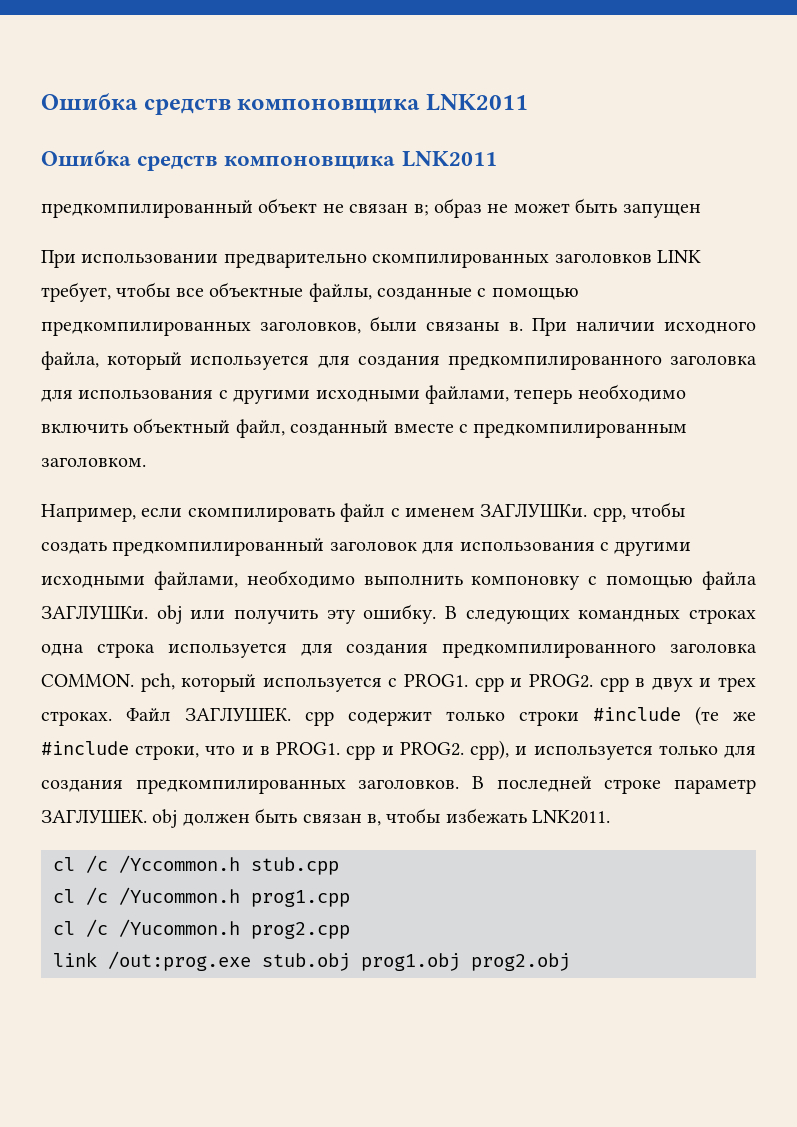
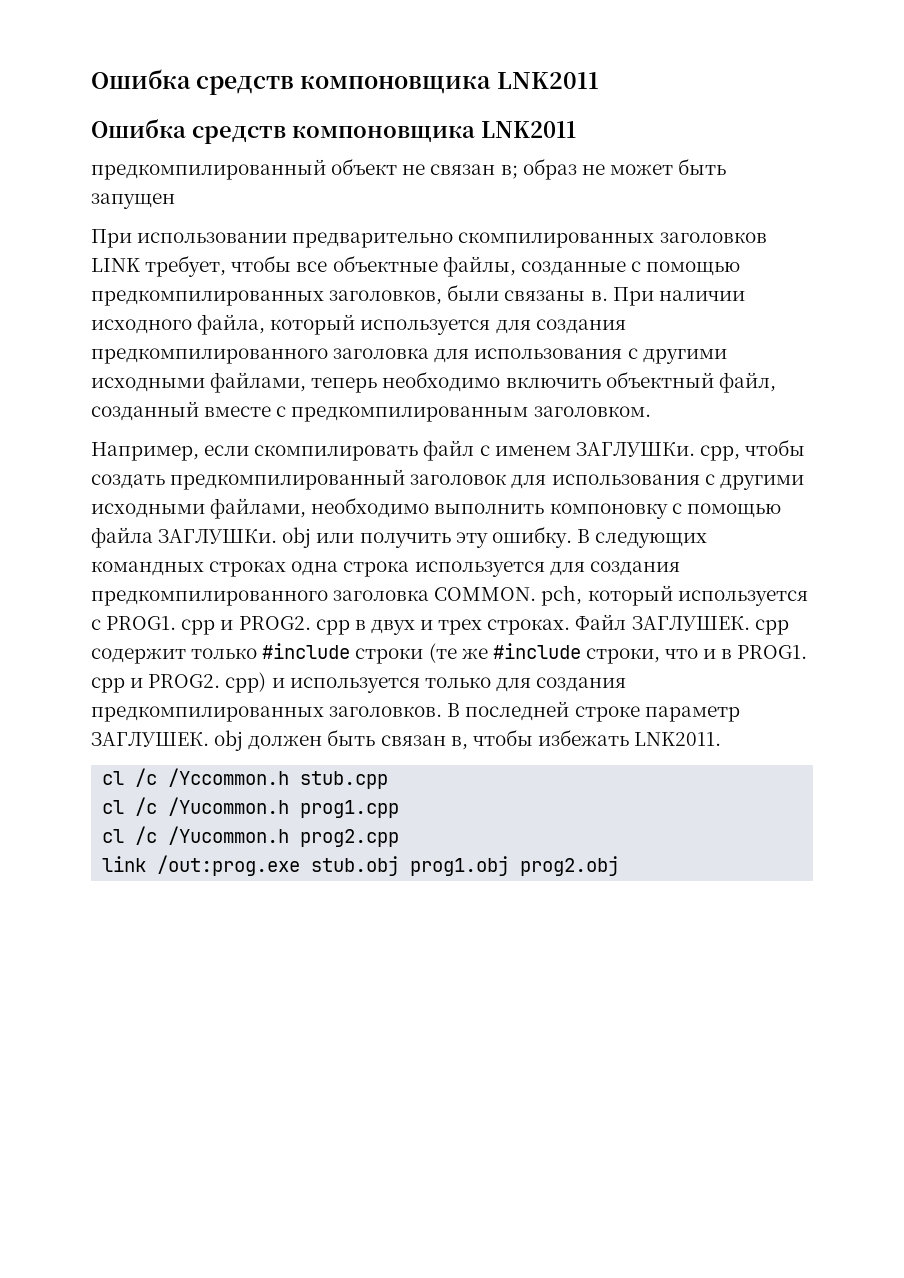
- Файл ЗАГЛУШЕК. cpp содержит только строки #include (те же #include строки, что и в PROG1. cpp и PROG2. cpp), и используется только для создания предкомпилированных заголовков.
+ Файл ЗАГЛУШЕК. cpp содержит только #include строки (те же #include строки, что и в PROG1. cpp и PROG2. cpp) и используется только для создания предкомпилированных заголовков.

